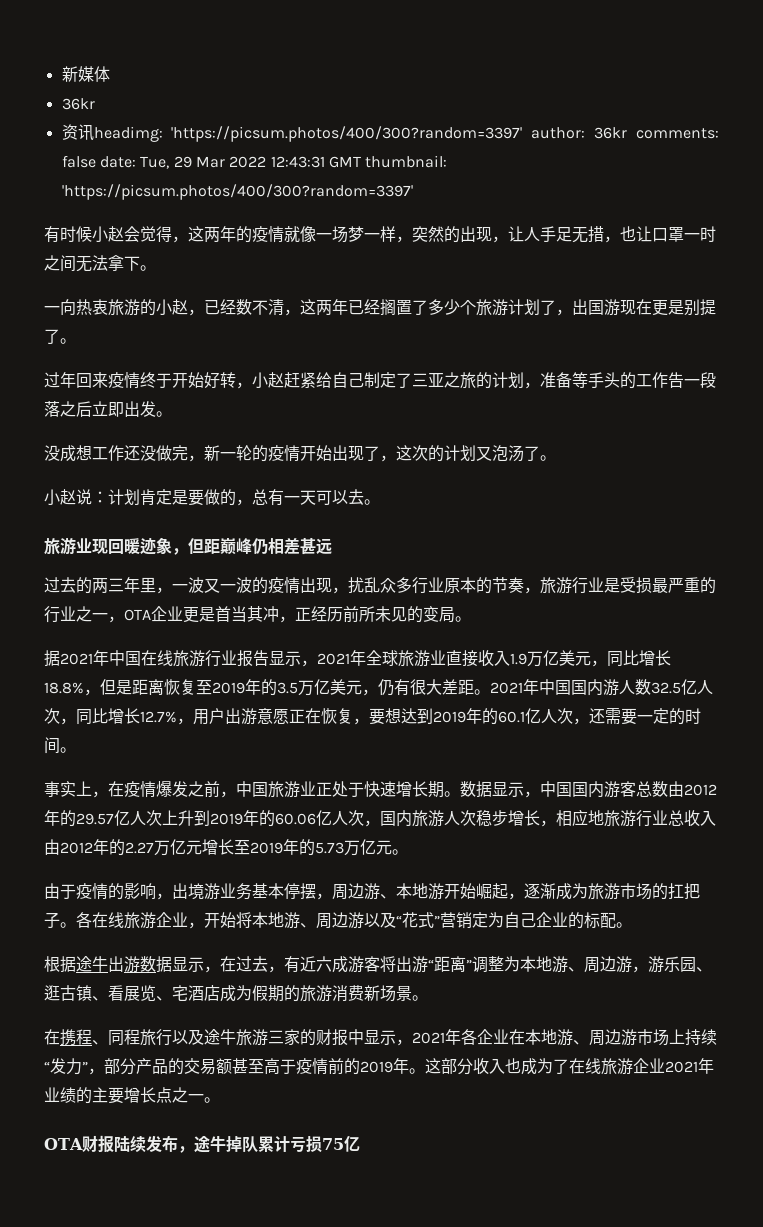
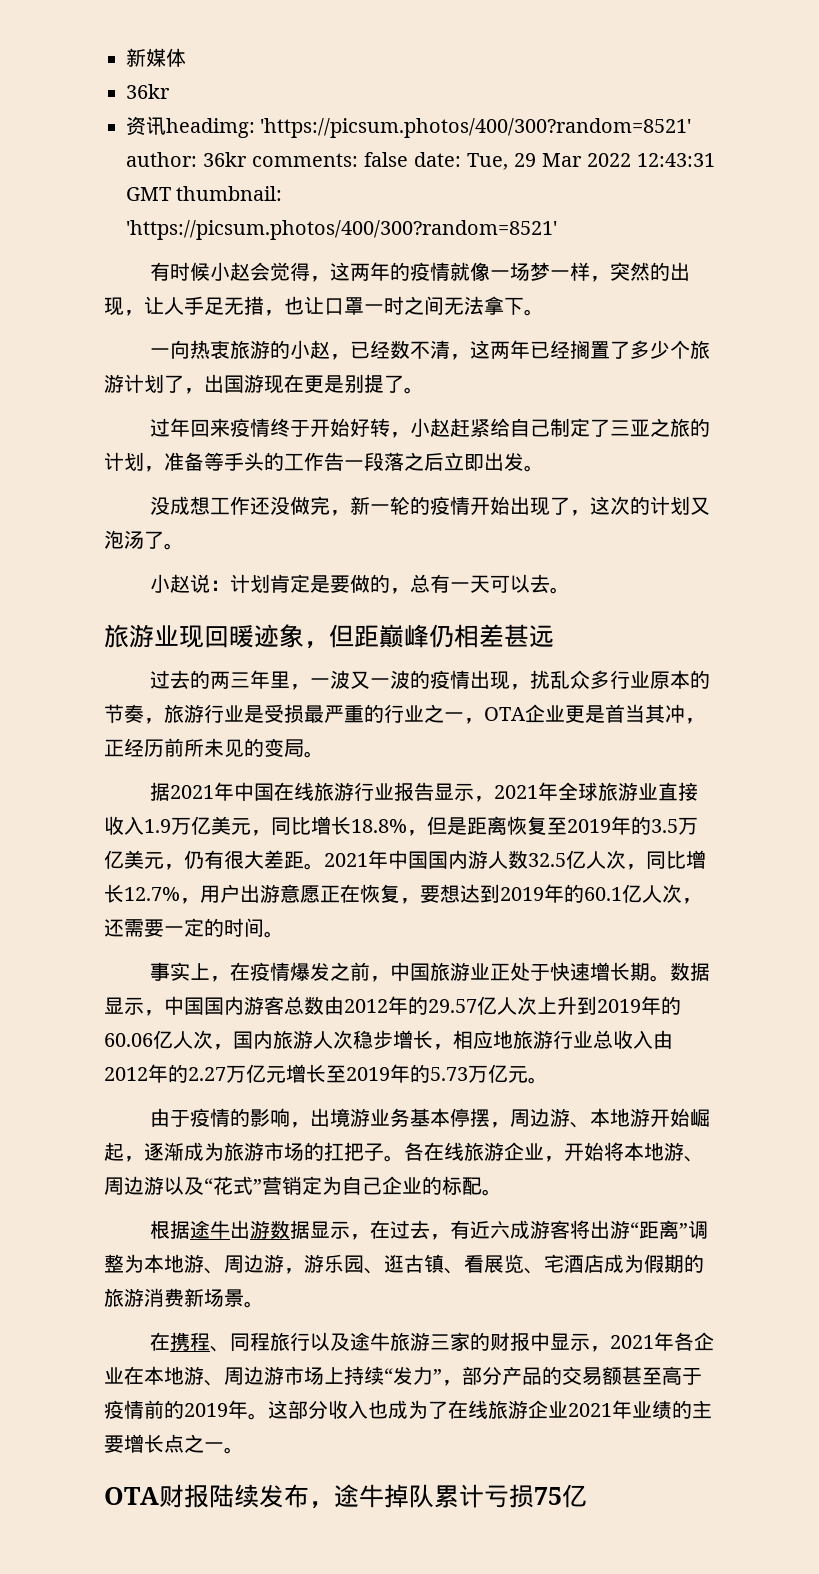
- 资讯headimg: 'https://picsum.photos/400/300?random=3397' author: 36kr comments: false date: Tue, 29 Mar 2022 12:43:31 GMT thumbnail: 'https://picsum.photos/400/300?random=3397'
+ 资讯headimg: 'https://picsum.photos/400/300?random=8521' author: 36kr comments: false date: Tue, 29 Mar 2022 12:43:31 GMT thumbnail: 'https://picsum.photos/400/300?random=8521'

